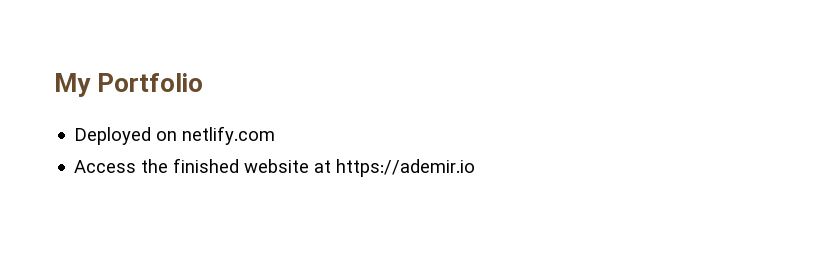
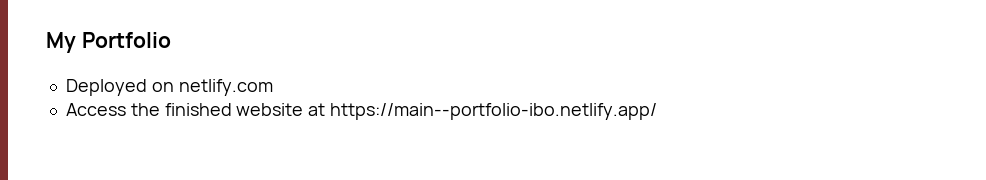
- Access the finished website at https://ademir.io
+ Access the finished website at https://main--portfolio-ibo.netlify.app/

